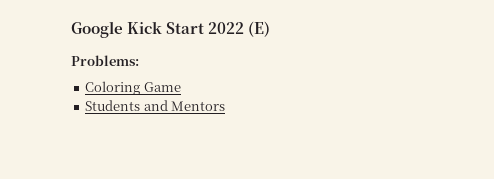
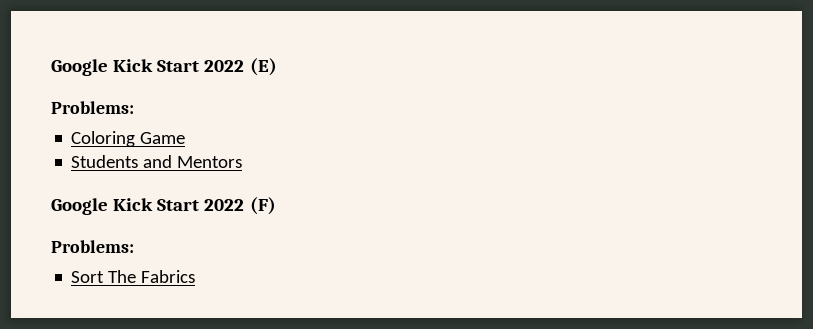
+ Google Kick Start 2022 (F)
+ Problems:
+ Sort The Fabrics

